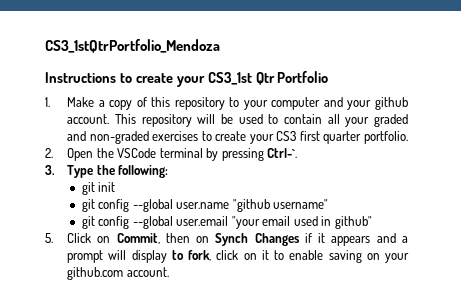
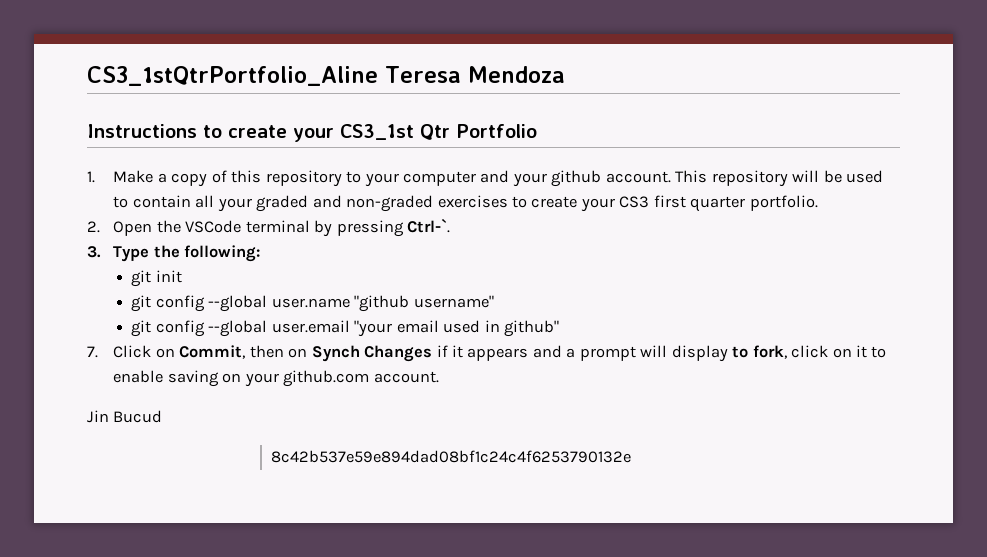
- CS3_1stQtrPortfolio_Mendoza
+ CS3_1stQtrPortfolio_Aline Teresa Mendoza
- 5. Click on Commit, then on Synch Changes if it appears and a prompt will display to fork, click on it to enable saving on your github.com account.
+ 7. Click on Commit, then on Synch Changes if it appears and a prompt will display to fork, click on it to enable saving on your github.com account.
+ Jin Bucud
+ 8c42b537e59e894dad08bf1c24c4f6253790132e

